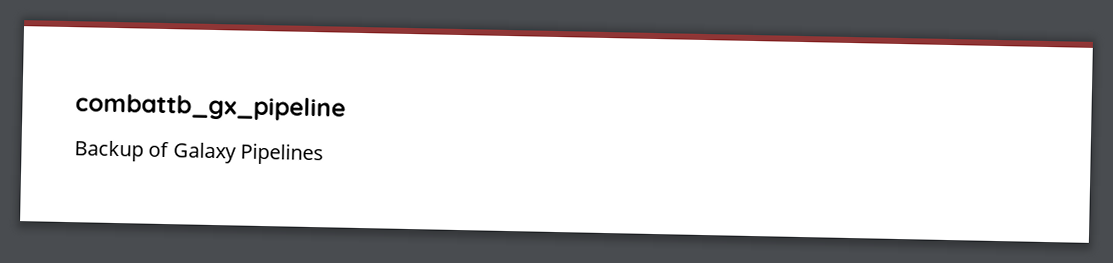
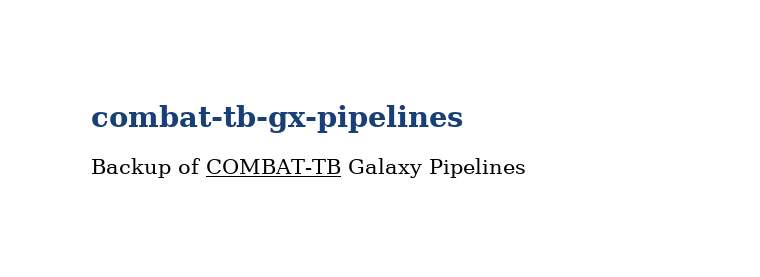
- combattb_gx_pipeline
+ combat-tb-gx-pipelines
- Backup of Galaxy Pipelines
+ Backup of COMBAT-TB Galaxy Pipelines

